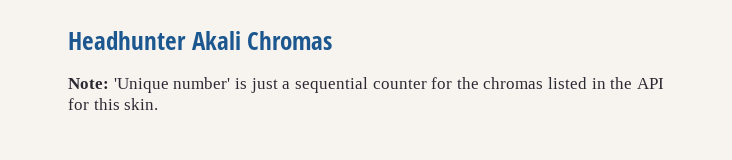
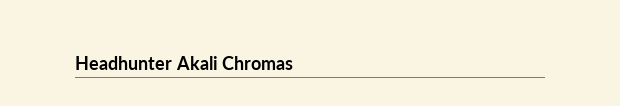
- Note: 'Unique number' is just a sequential counter for the chromas listed in the API for this skin.

